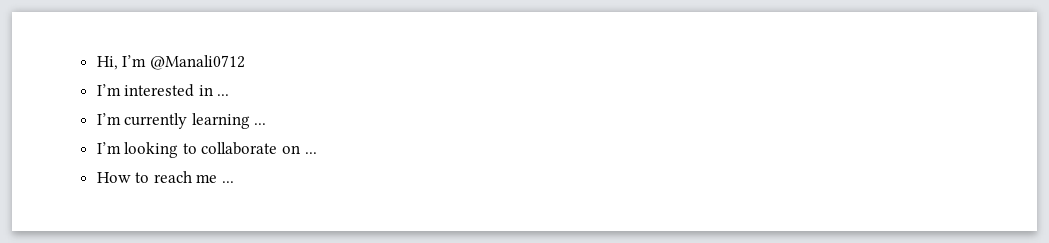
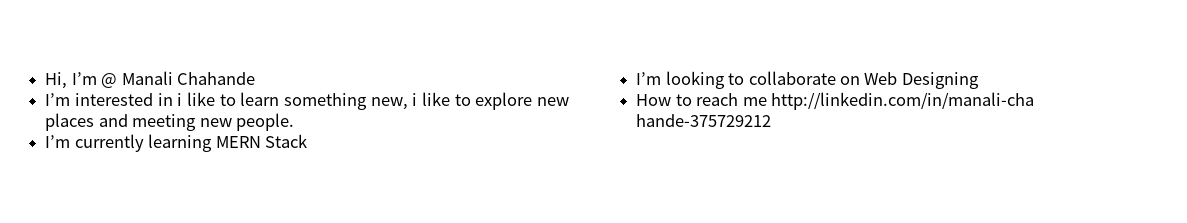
- Hi, I’m @Manali0712
+ Hi, I’m @ Manali Chahande
- I’m interested in ...
+ I’m interested in i like to learn something new, i like to explore new places and meeting new people.
- I’m currently learning ...
+ I’m currently learning MERN Stack
- I’m looking to collaborate on ...
+ I’m looking to collaborate on Web Designing
- How to reach me ...
+ How to reach me http://linkedin.com/in/manali-cha hande-375729212

